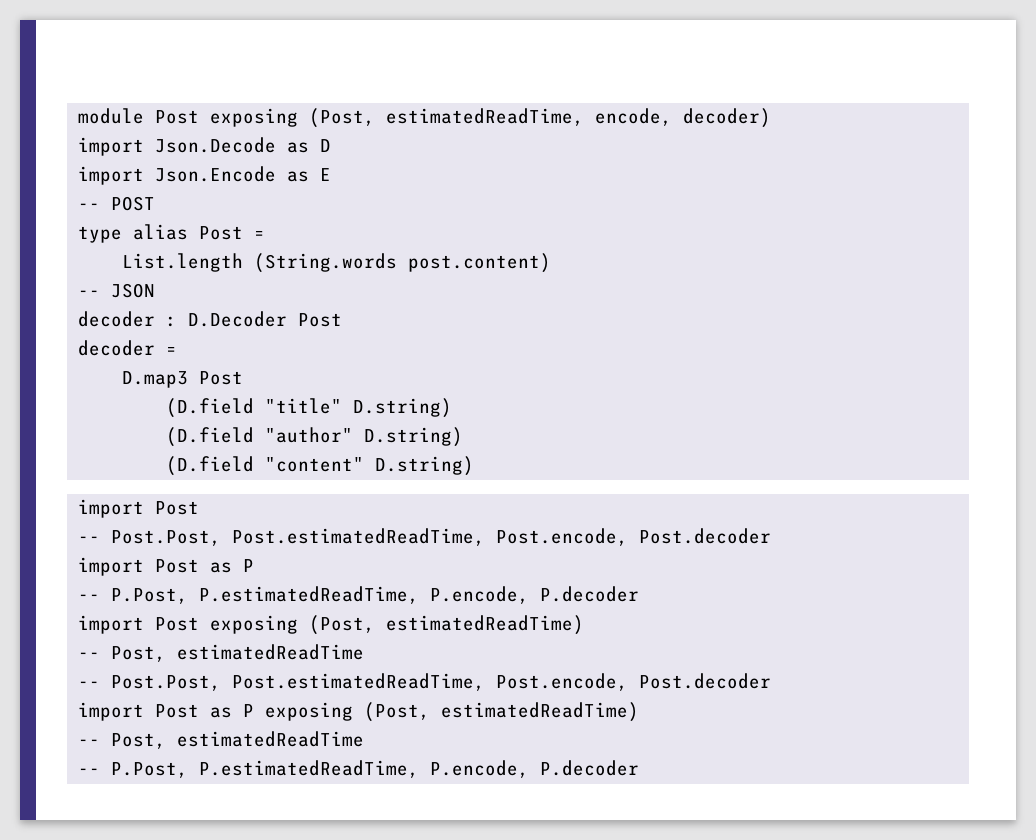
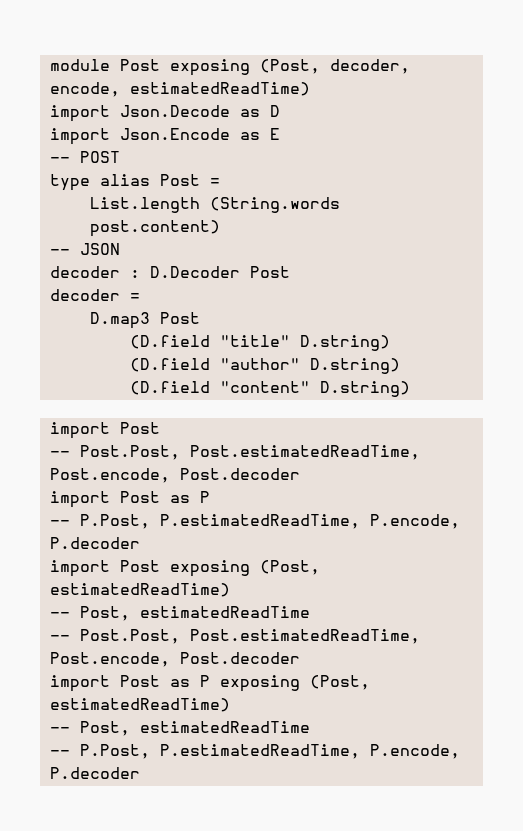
- module Post exposing (Post, estimatedReadTime, encode, decoder)
+ module Post exposing (Post, decoder, encode, estimatedReadTime)

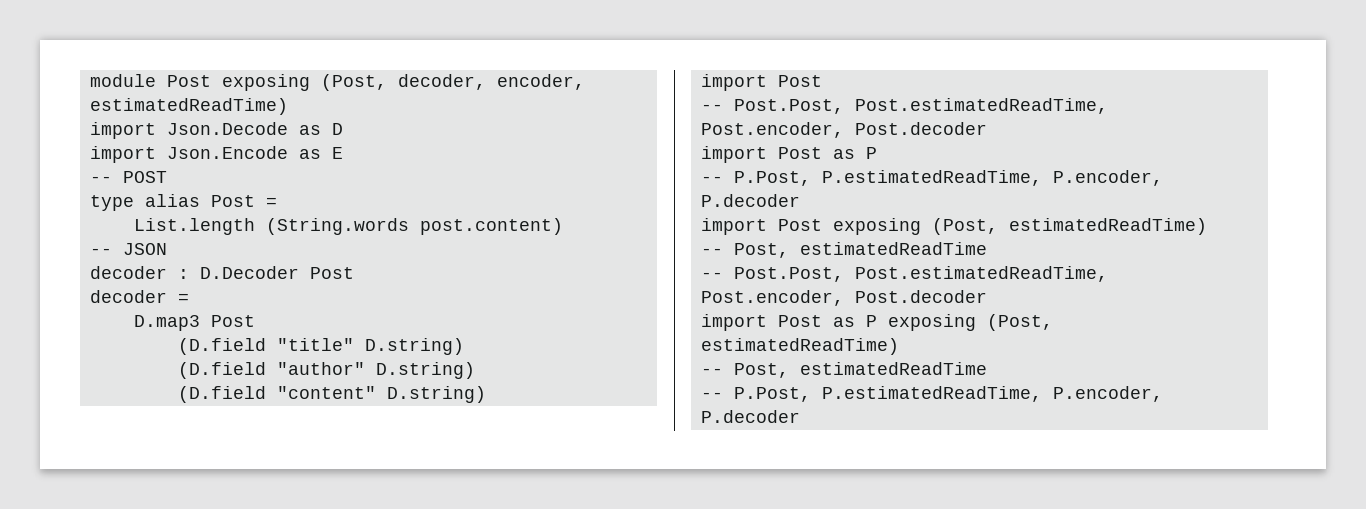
- module Post exposing (Post, decoder, encode, estimatedReadTime)
+ module Post exposing (Post, decoder, encoder, estimatedReadTime)
  (D.field "content" D.string)
  import Post
- -- Post.Post, Post.estimatedReadTime, Post.encode, Post.decoder
+ -- Post.Post, Post.estimatedReadTime, Post.encoder, Post.decoder
  import Post as P
- -- P.Post, P.estimatedReadTime, P.encode, P.decoder
+ -- P.Post, P.estimatedReadTime, P.encoder, P.decoder
  import Post exposing (Post, estimatedReadTime)
  -- Post, estimatedReadTime
- -- Post.Post, Post.estimatedReadTime, Post.encode, Post.decoder
+ -- Post.Post, Post.estimatedReadTime, Post.encoder, Post.decoder
  import Post as P exposing (Post, estimatedReadTime)
  -- Post, estimatedReadTime
- -- P.Post, P.estimatedReadTime, P.encode, P.decoder
+ -- P.Post, P.estimatedReadTime, P.encoder, P.decoder

